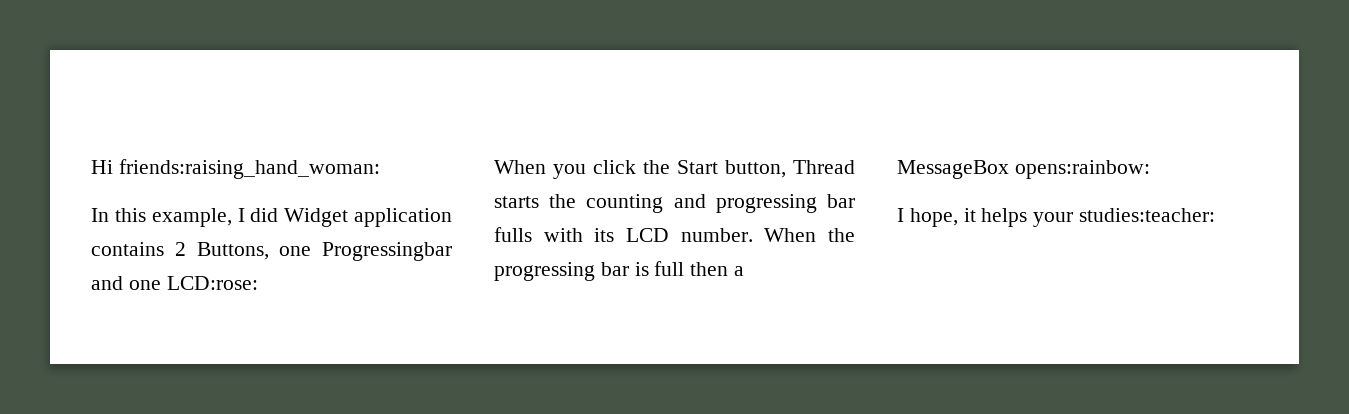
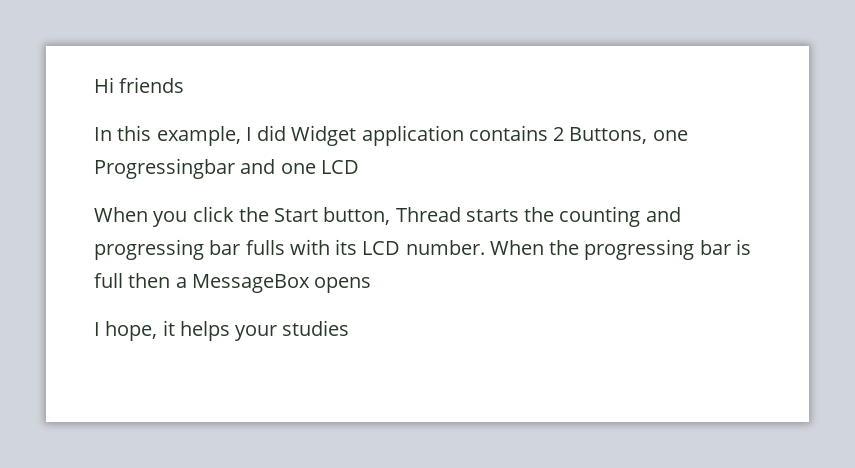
- Hi friends:raising_hand_woman:
+ Hi friends
- In this example, I did Widget application contains 2 Buttons, one Progressingbar and one LCD:rose:
+ In this example, I did Widget application contains 2 Buttons, one Progressingbar and one LCD
- When the progressing bar is full then a MessageBox opens:rainbow:
+ When the progressing bar is full then a MessageBox opens
- I hope, it helps your studies:teacher:
+ I hope, it helps your studies

